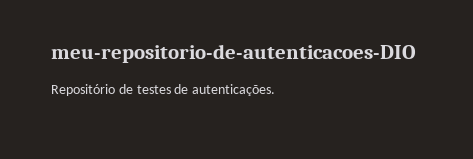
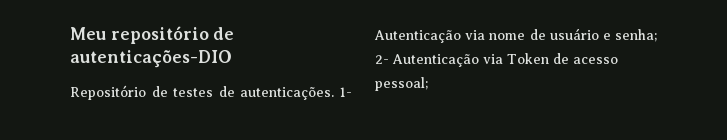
- meu-repositorio-de-autenticacoes-DIO
+ Meu repositório de autenticações-DIO
+ 1- Autenticação via nome de usuário e senha; 2- Autenticação via Token de acesso pessoal;

